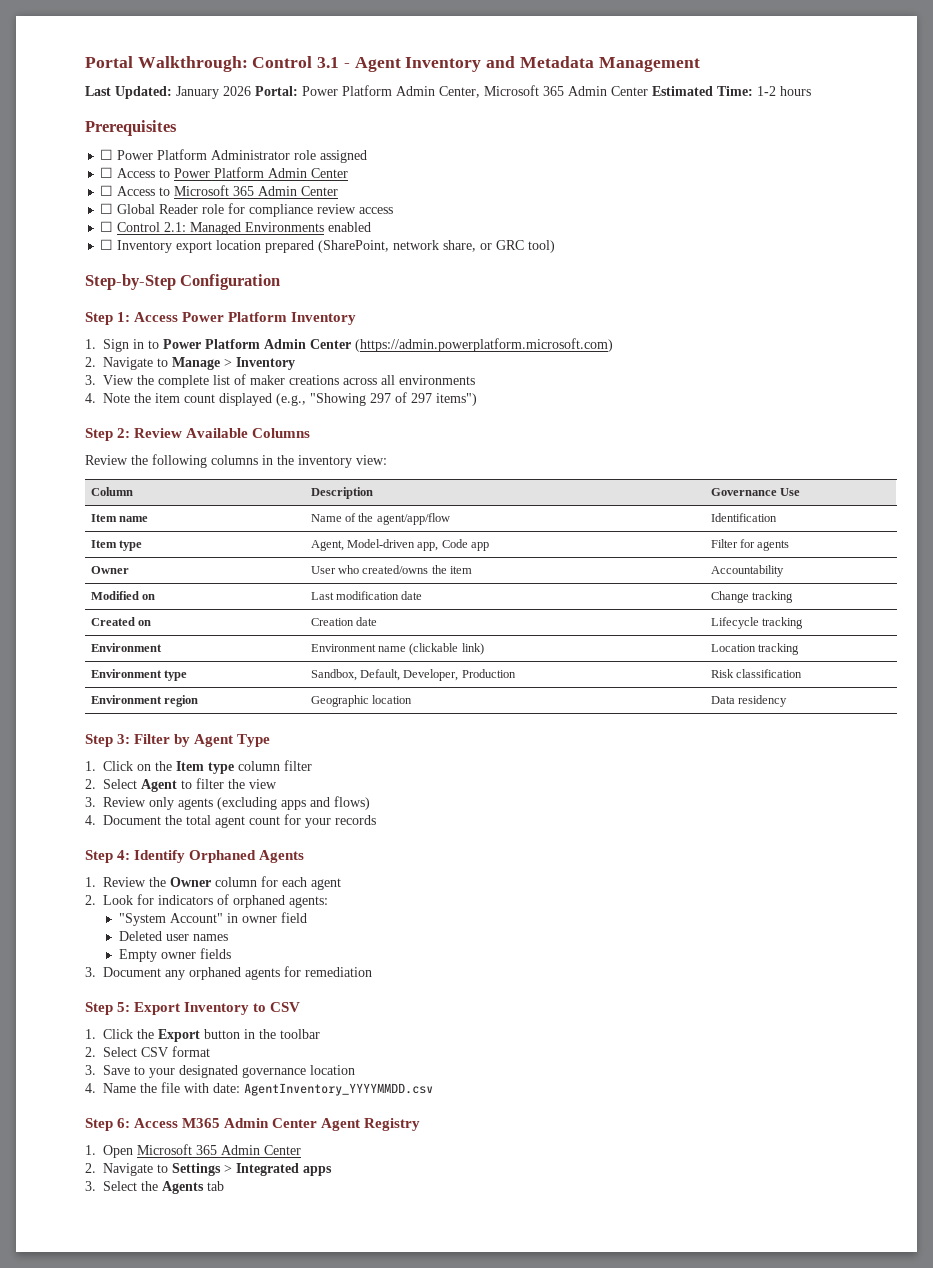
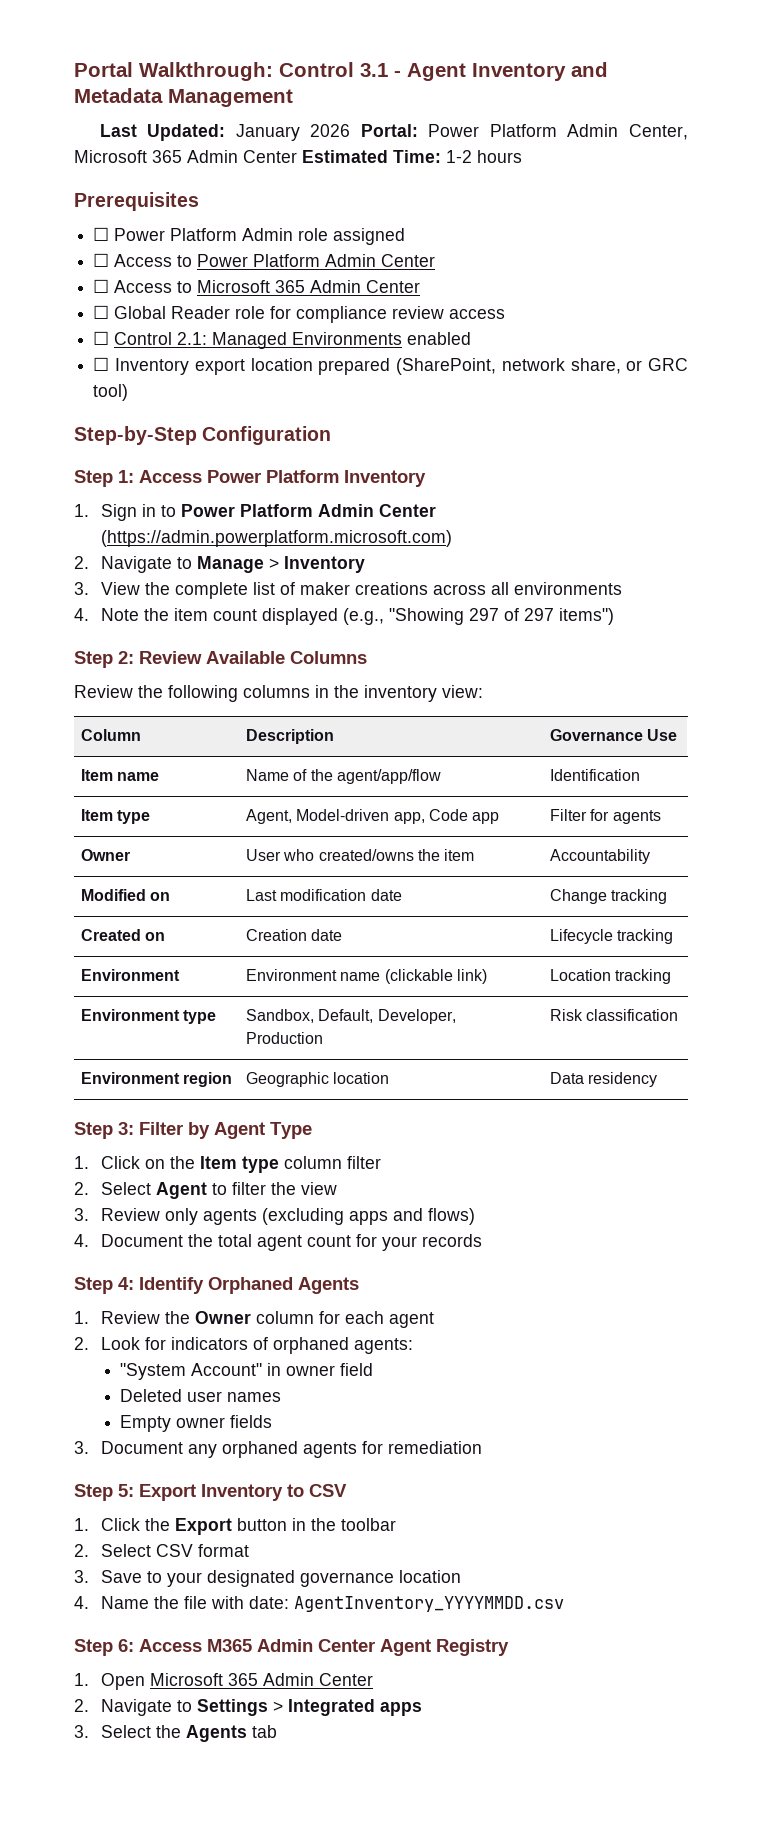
- ☐ Power Platform Administrator role assigned
+ ☐ Power Platform Admin role assigned

